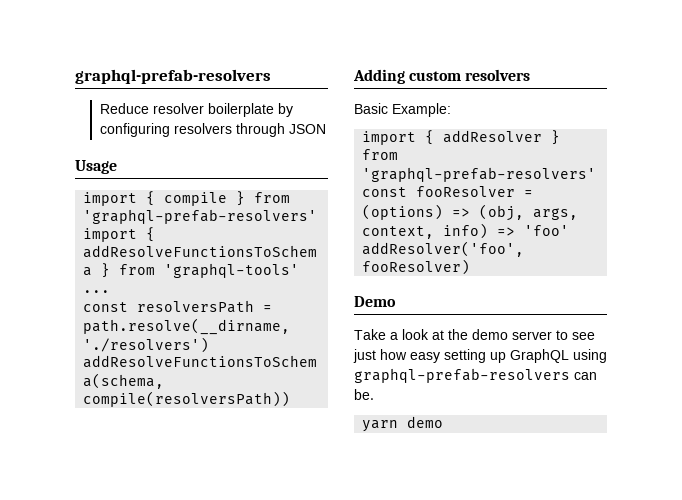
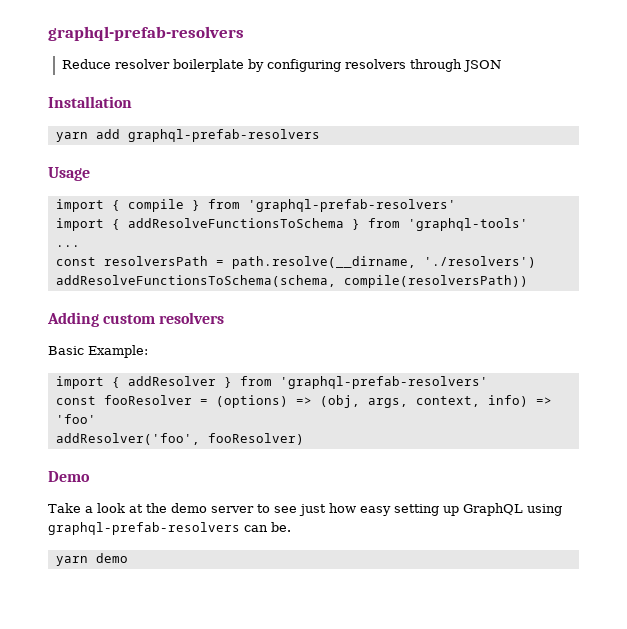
+ Installation
+ yarn add graphql-prefab-resolvers

